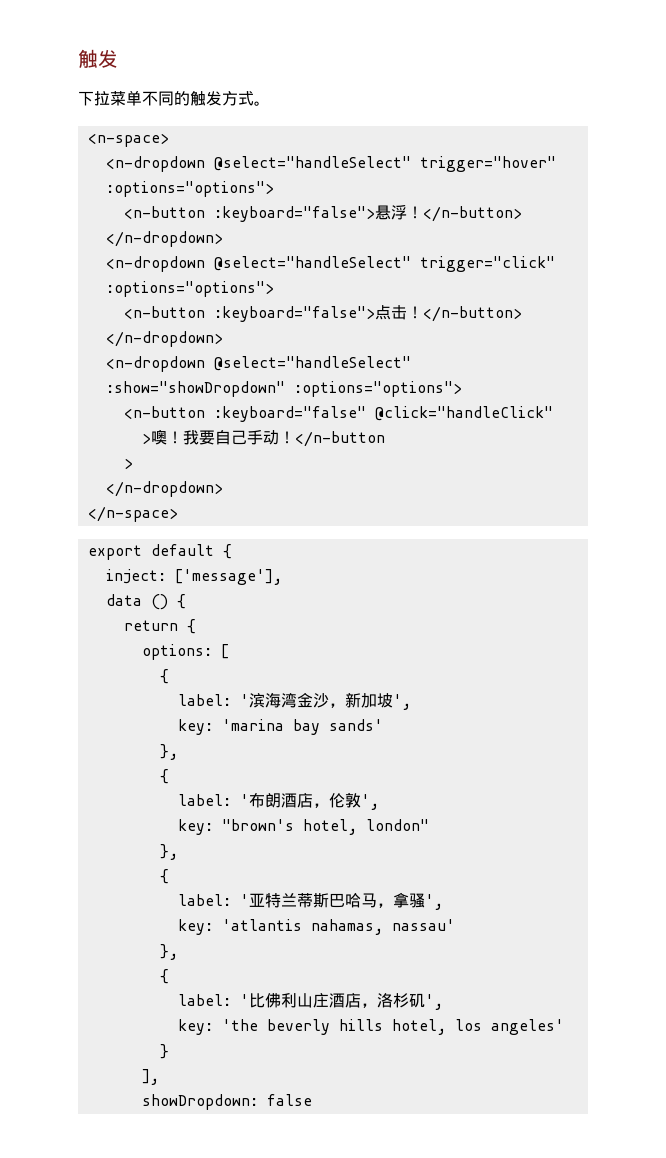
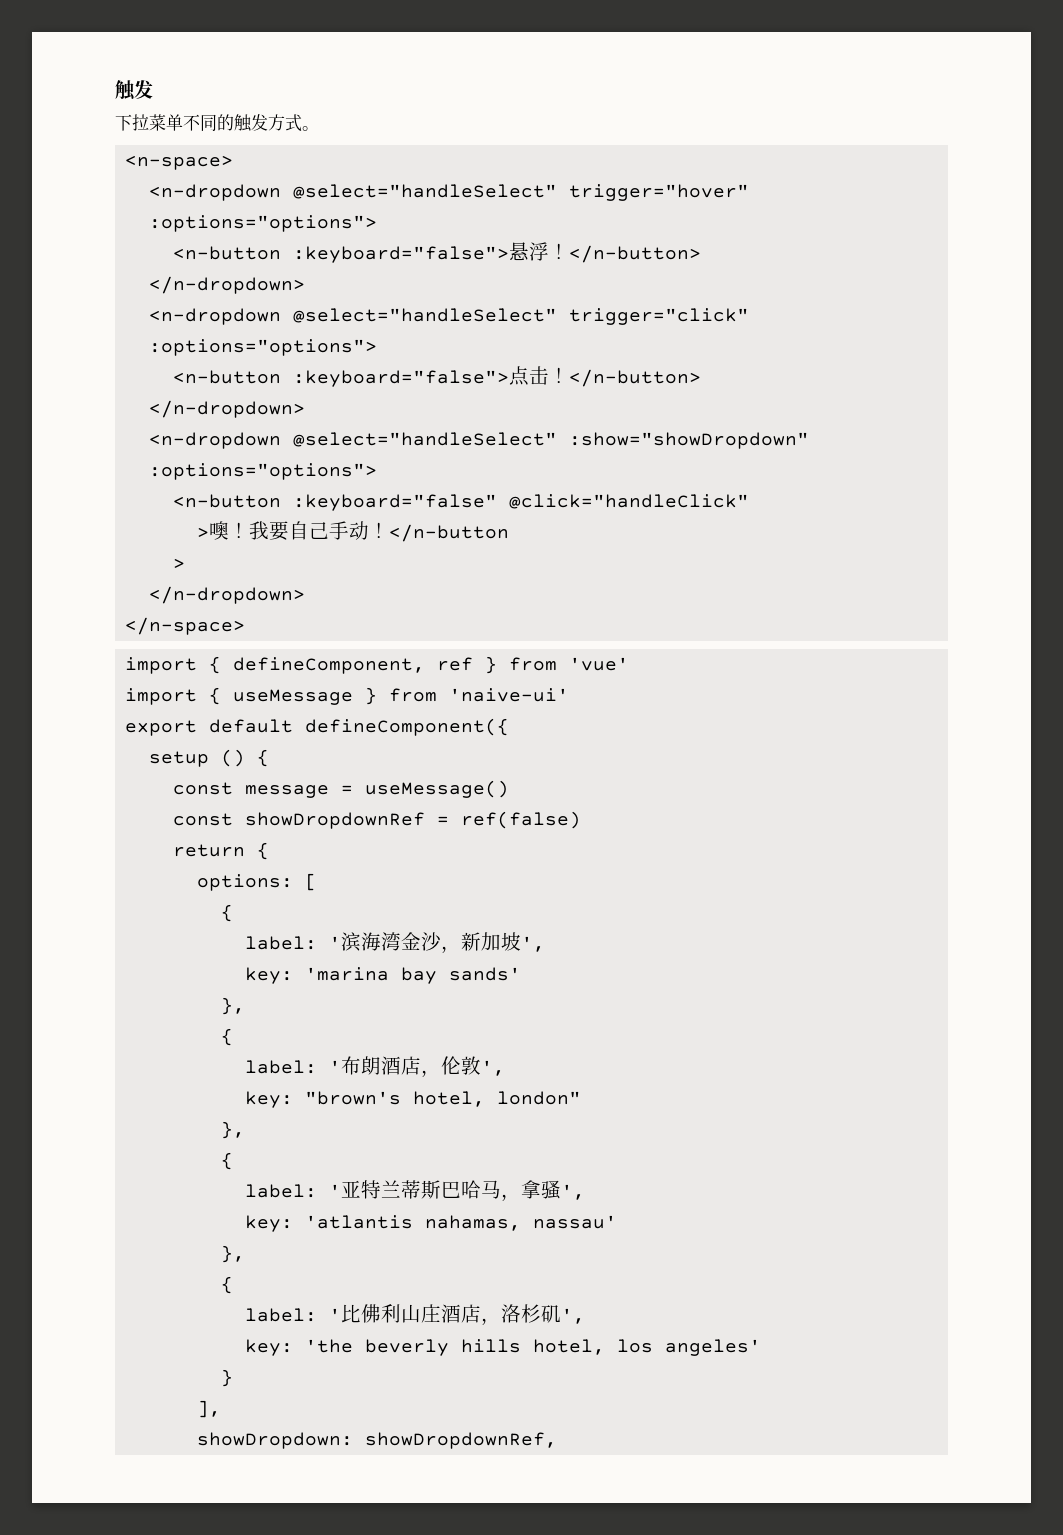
- export default {
- inject: ['message'],
- data () {
+ import { defineComponent, ref } from 'vue'
+ import { useMessage } from 'naive-ui'
+ export default defineComponent({
+ setup () {
+ const message = useMessage()
+ const showDropdownRef = ref(false)
- showDropdown: false
+ showDropdown: showDropdownRef,

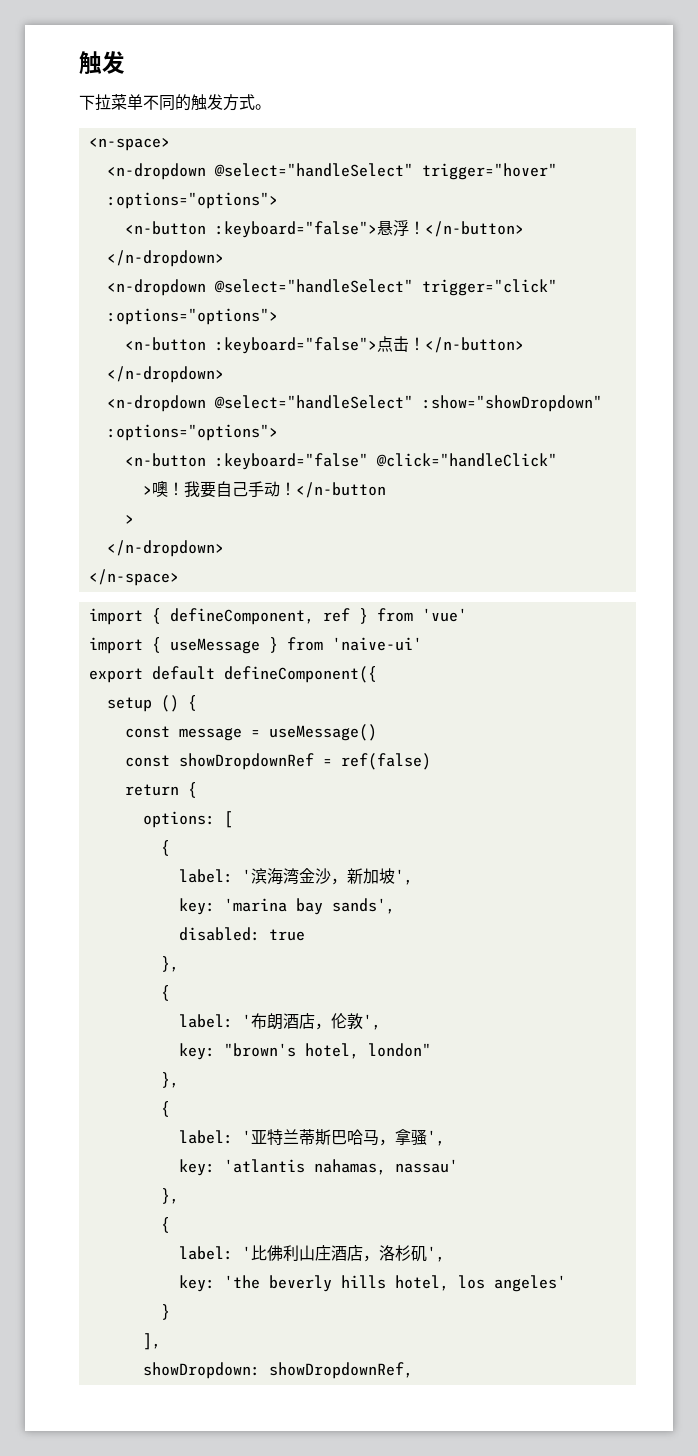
- key: 'marina bay sands'
+ key: 'marina bay sands',
+ disabled: true

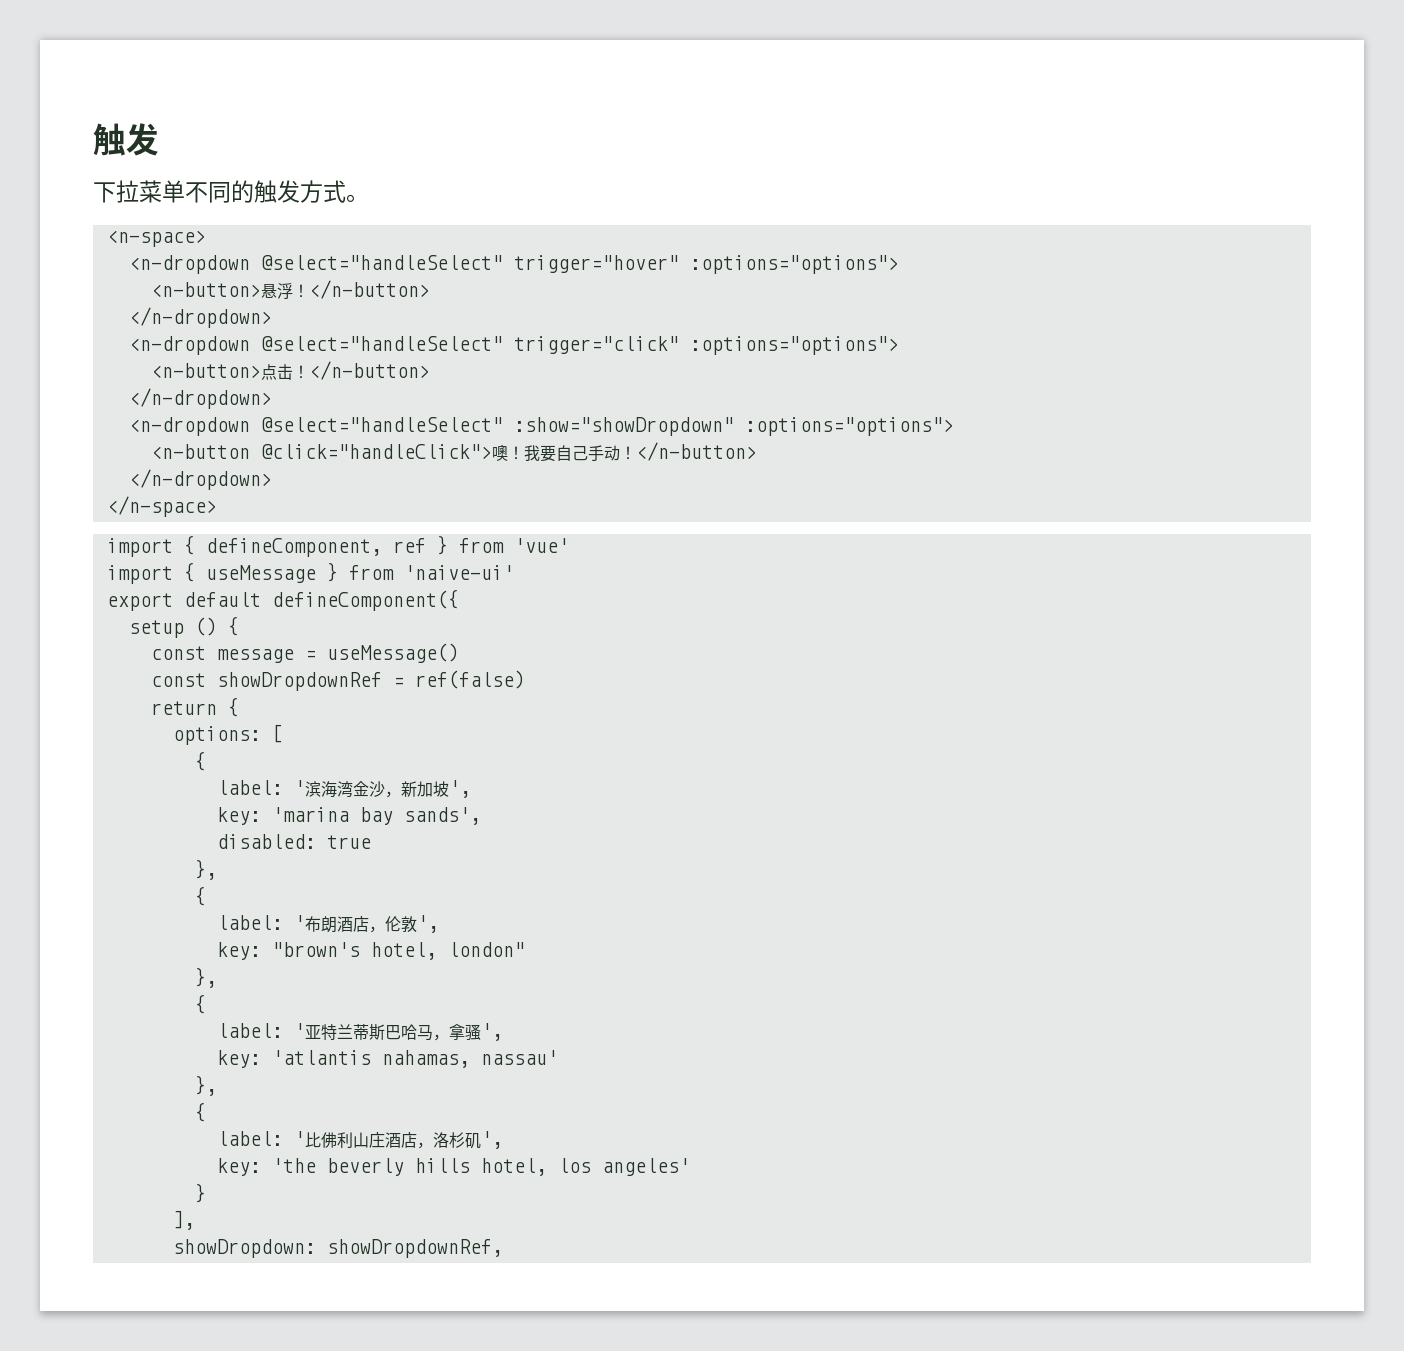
- <n-button :keyboard="false">悬浮！
+ <n-button>悬浮！
- <n-button :keyboard="false">点击！
+ <n-button>点击！
- <n-button :keyboard="false" @click="handleClick"
- >噢！
+ <n-button @click="handleClick">噢！
- 我要自己手动！</n-button
- >
+ 我要自己手动！</n-button>

